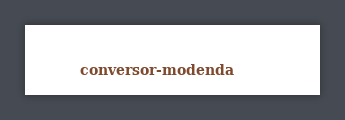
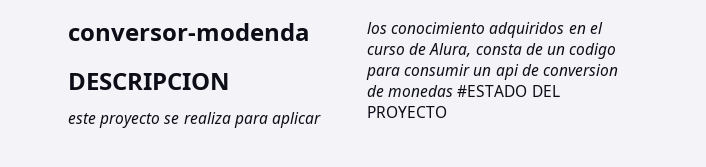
+ DESCRIPCION
+ este proyecto se realiza para aplicar los conocimiento adquiridos en el curso de Alura, consta de un codigo para consumir un api de conversion de monedas #ESTADO DEL PROYECTO

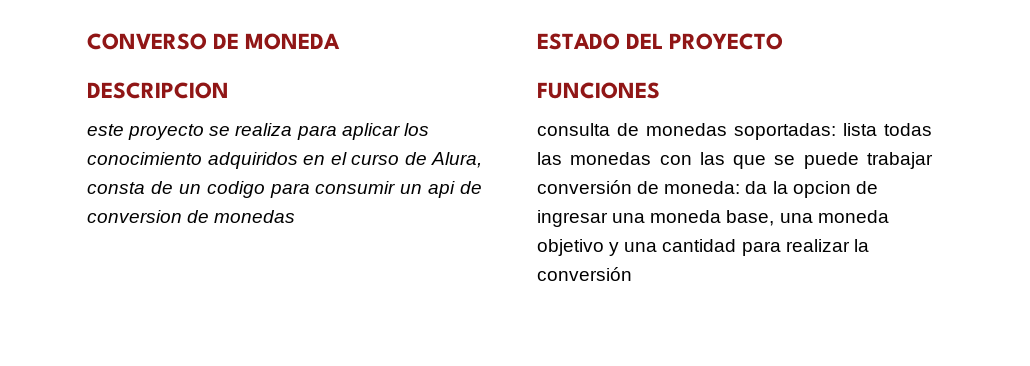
- conversor-modenda
+ CONVERSO DE MONEDA
- este proyecto se realiza para aplicar los conocimiento adquiridos en el curso de Alura, consta de un codigo para consumir un api de conversion de monedas #ESTADO DEL PROYECTO
+ este proyecto se realiza para aplicar los conocimiento adquiridos en el curso de Alura, consta de un codigo para consumir un api de conversion de monedas
+ ESTADO DEL PROYECTO
+ FUNCIONES
+ consulta de monedas soportadas: lista todas las monedas con las que se puede trabajar conversión de moneda: da la opcion de ingresar una moneda base, una moneda objetivo y una cantidad para realizar la conversión

